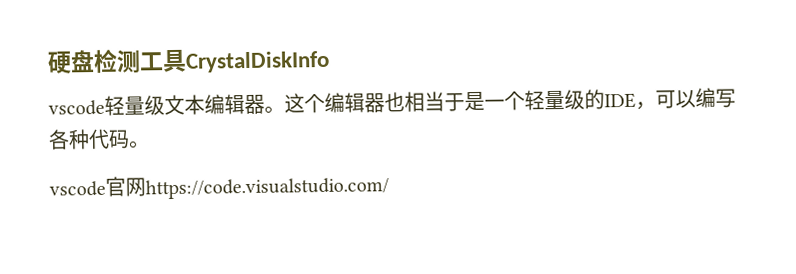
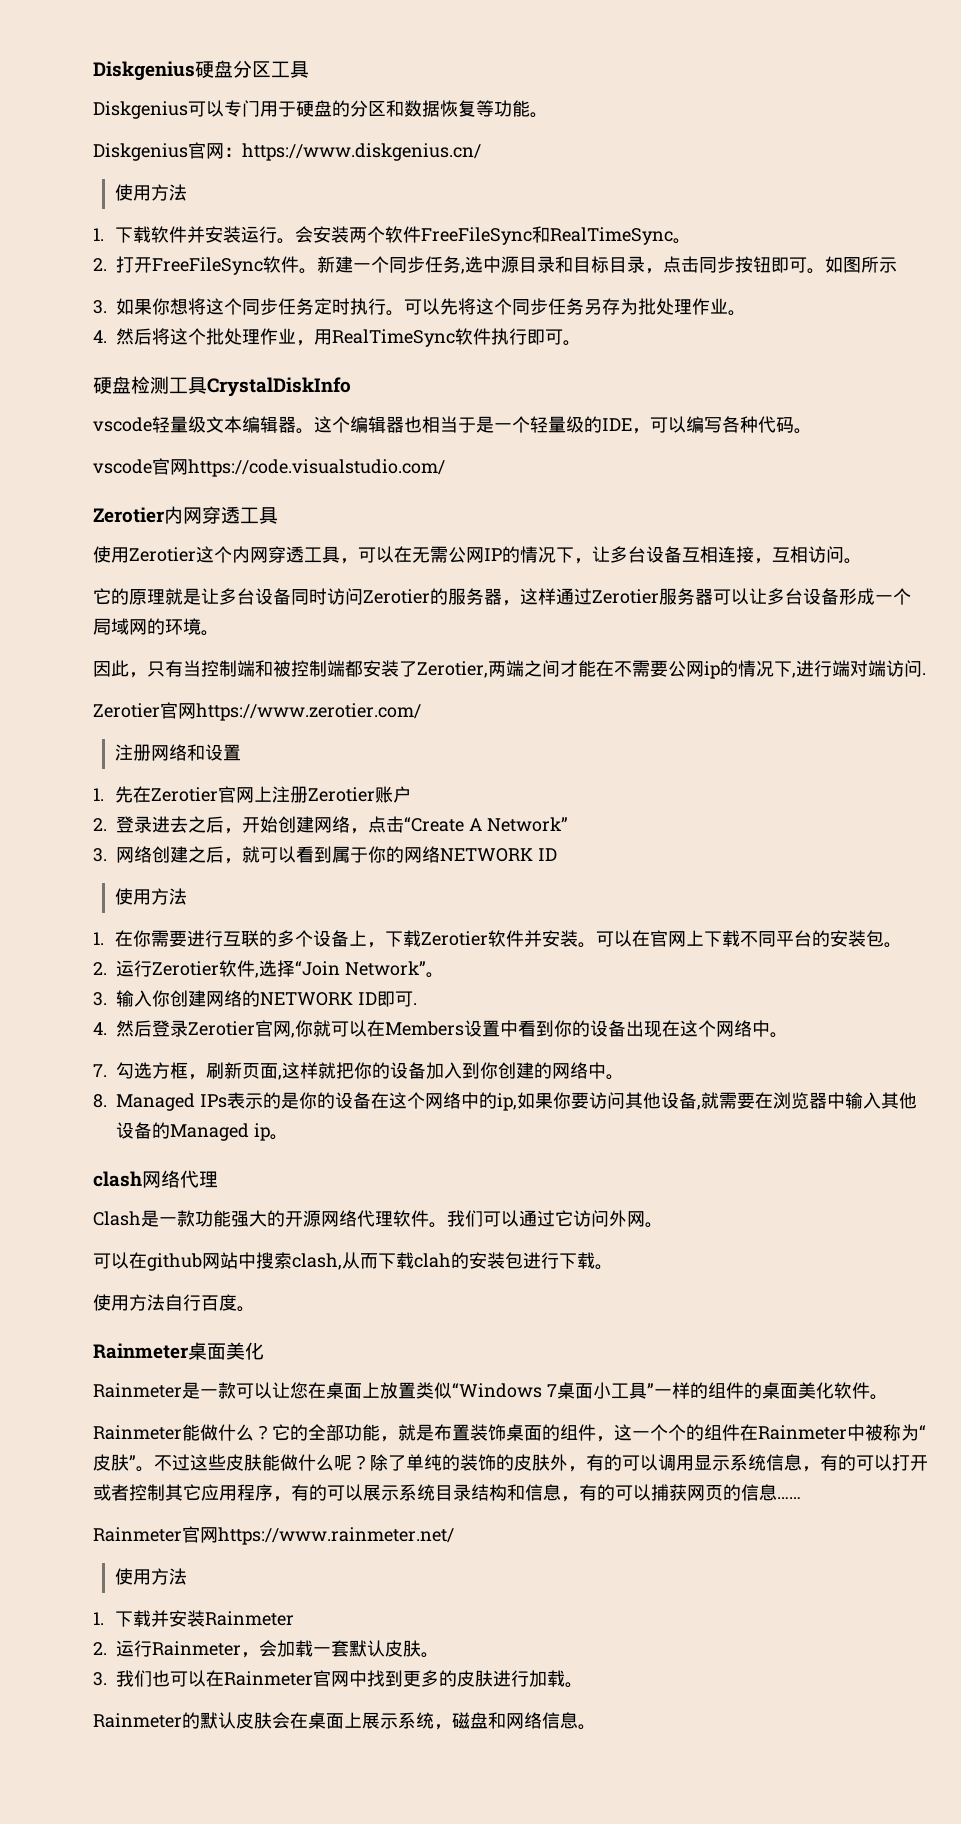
+ Diskgenius硬盘分区工具
+ Diskgenius可以专门用于硬盘的分区和数据恢复等功能。
+ Diskgenius官网：https://www.diskgenius.cn/
+ 使用方法
+ 1.下载软件并安装运行。会安装两个软件FreeFileSync和RealTimeSync。
+ 2.打开FreeFileSync软件。新建一个同步任务,选中源目录和目标目录，点击同步按钮即可。如图所示
+ 3.如果你想将这个同步任务定时执行。可以先将这个同步任务另存为批处理作业。
+ 4.然后将这个批处理作业，用RealTimeSync软件执行即可。
+ Zerotier内网穿透工具
+ 使用Zerotier这个内网穿透工具，可以在无需公网IP的情况下，让多台设备互相连接，互相访问。
+ 它的原理就是让多台设备同时访问Zerotier的服务器，这样通过Zerotier服务器可以让多台设备形成一个局域网的环境。
+ 因此，只有当控制端和被控制端都安装了Zerotier,两端之间才能在不需要公网ip的情况下,进行端对端访问.
+ Zerotier官网https://www.zerotier.com/
+ 注册网络和设置
+ 1.先在Zerotier官网上注册Zerotier账户
+ 2.登录进去之后，开始创建网络，点击“Create A Network”
+ 3.网络创建之后，就可以看到属于你的网络NETWORK ID
+ 使用方法
+ 1.在你需要进行互联的多个设备上，下载Zerotier软件并安装。可以在官网上下载不同平台的安装包。
+ 2.运行Zerotier软件,选择“Join Network”。
+ 3.输入你创建网络的NETWORK ID即可.
+ 4.然后登录Zerotier官网,你就可以在Members设置中看到你的设备出现在这个网络中。
+ 7.勾选方框，刷新页面,这样就把你的设备加入到你创建的网络中。
+ 8. Managed IPs表示的是你的设备在这个网络中的ip,如果你要访问其他设备,就需要在浏览器中输入其他设备的Managed ip。
+ clash网络代理
+ Clash是一款功能强大的开源网络代理软件。我们可以通过它访问外网。
+ 可以在github网站中搜索clash,从而下载clah的安装包进行下载。
+ 使用方法自行百度。
+ Rainmeter桌面美化
+ Rainmeter是一款可以让您在桌面上放置类似“Windows 7桌面小工具”一样的组件的桌面美化软件。
+ Rainmeter能做什么？它的全部功能，就是布置装饰桌面的组件，这一个个的组件在Rainmeter中被称为“皮肤”。不过这些皮肤能做什么呢？除了单纯的装饰的皮肤外，有的可以调用显示系统信息，有的可以打开或者控制其它应用程序，有的可以展示系统目录结构和信息，有的可以捕获网页的信息……
+ Rainmeter官网https://www.rainmeter.net/
+ 使用方法
+ 1.下载并安装Rainmeter
+ 2.运行Rainmeter，会加载一套默认皮肤。
+ 3.我们也可以在Rainmeter官网中找到更多的皮肤进行加载。
+ Rainmeter的默认皮肤会在桌面上展示系统，磁盘和网络信息。

